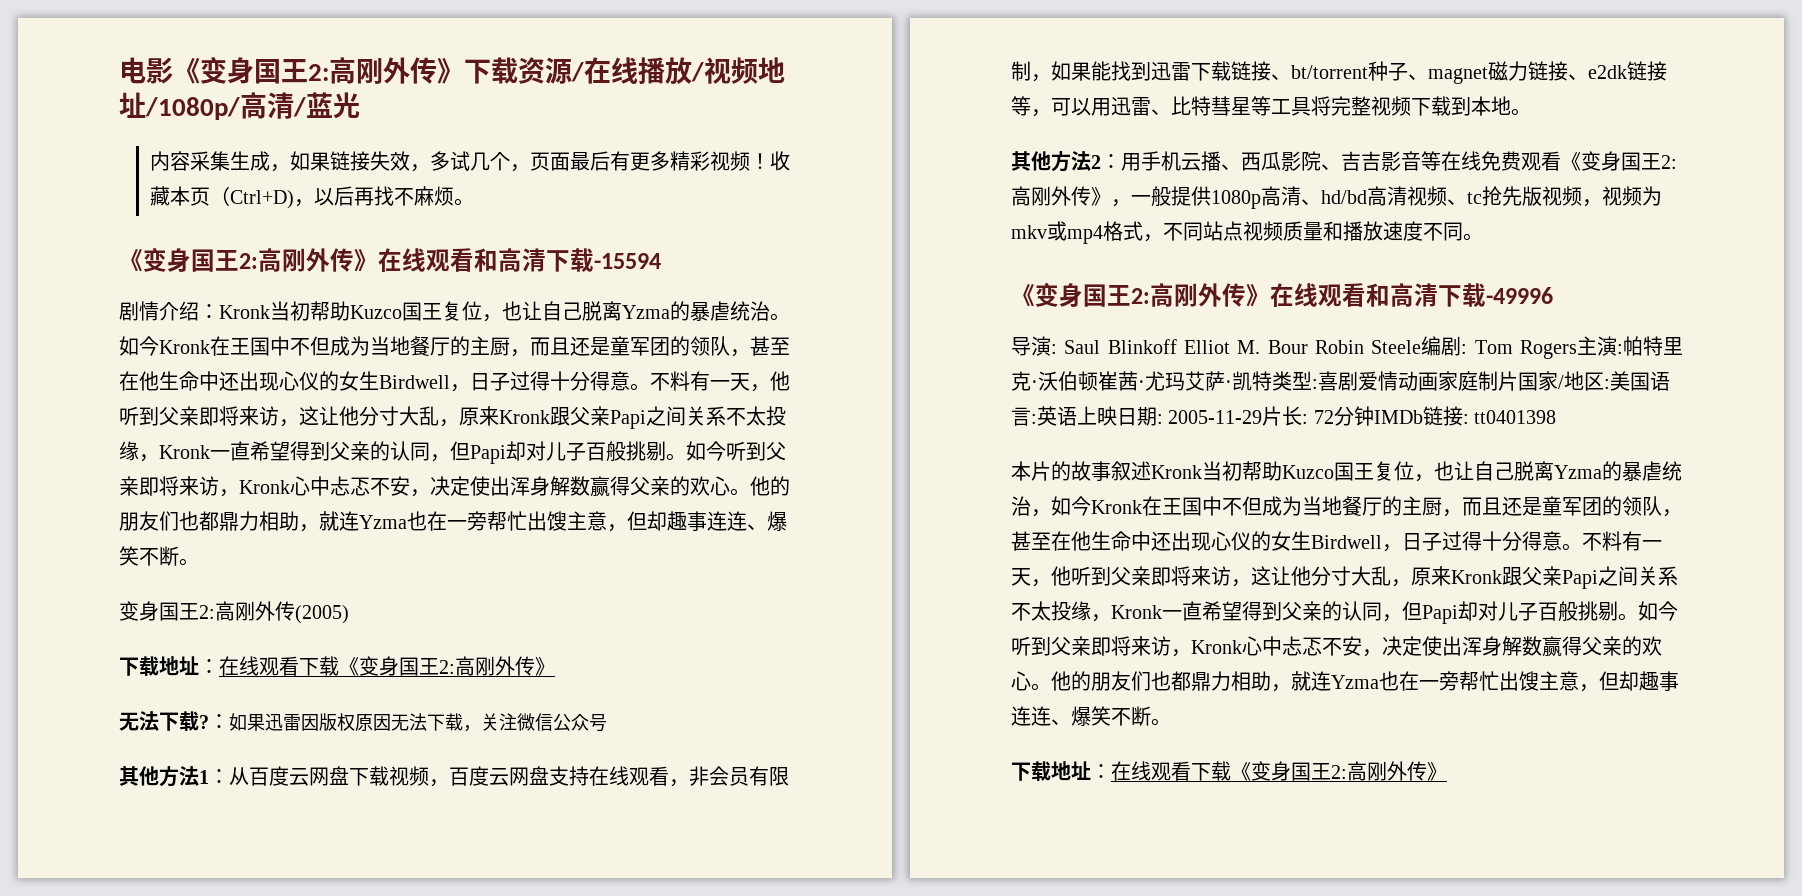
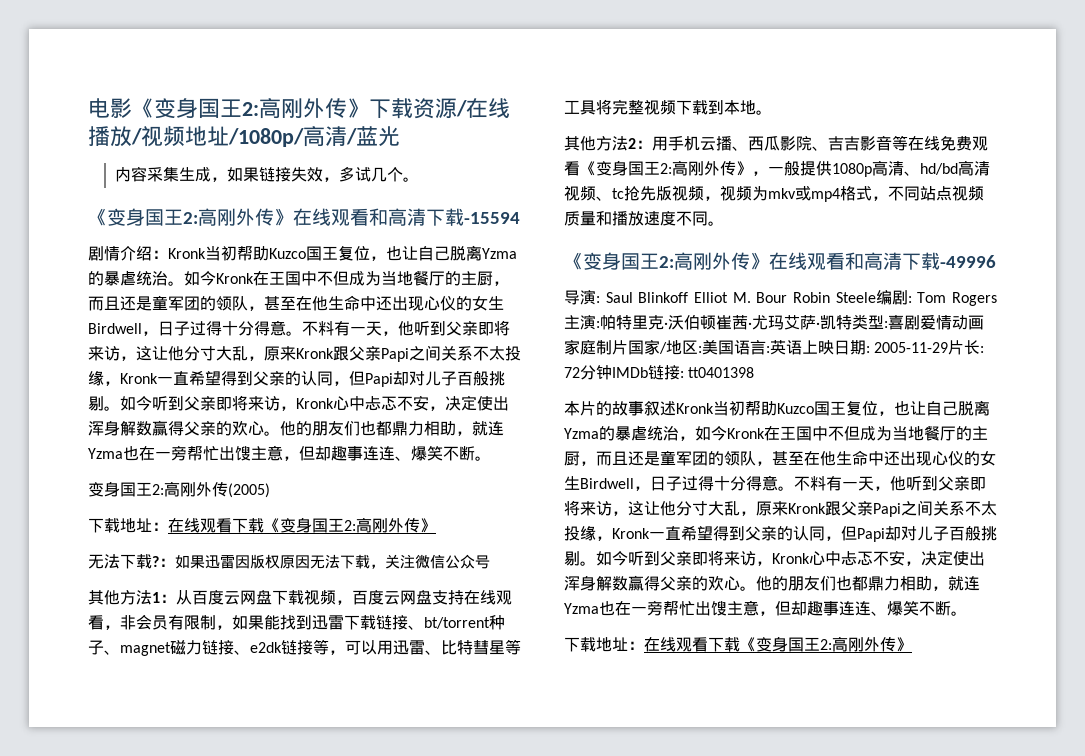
- 内容采集生成，如果链接失效，多试几个，页面最后有更多精彩视频！收藏本页（Ctrl+D)，以后再找不麻烦。
+ 内容采集生成，如果链接失效，多试几个。

